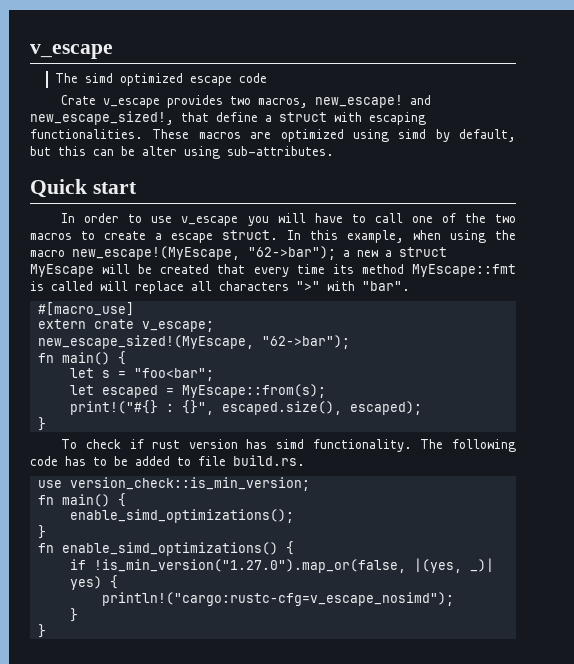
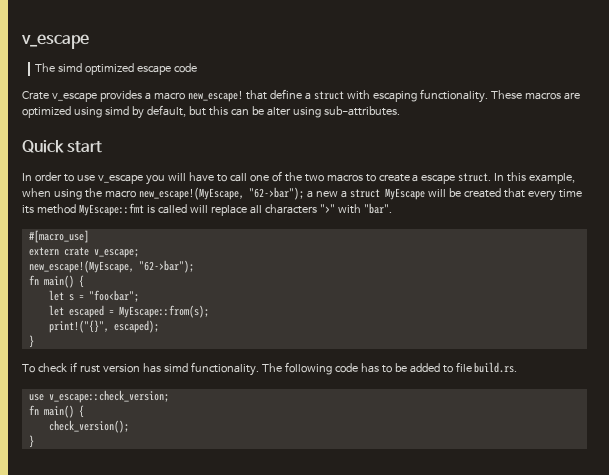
- Crate v_escape provides two macros, new_escape! and new_escape_sized!, that define a struct with escaping functionalities.
+ Crate v_escape provides a macro new_escape! that define a struct with escaping functionality.
  extern crate v_escape;
- new_escape_sized!(MyEscape, "62->bar");
+ new_escape!(MyEscape, "62->bar");
- print!("#{} : {}", escaped.size(), escaped);
+ print!("{}", escaped);
- use version_check::is_min_version;
+ use v_escape::check_version;
  fn main() {
- enable_simd_optimizations();
- }
- fn enable_simd_optimizations() {
- if !is_min_version("1.27.0").map_or(false, |(yes, _)| yes) {
- println!("cargo:rustc-cfg=v_escape_nosimd");
- }
+ check_version();

